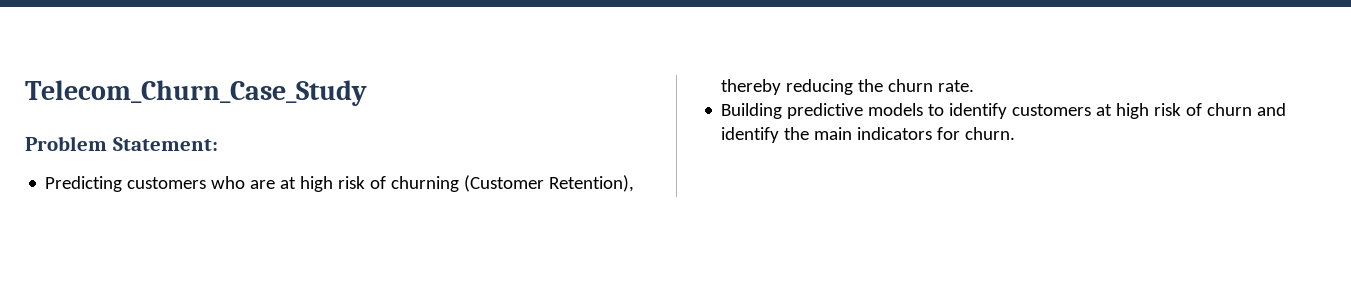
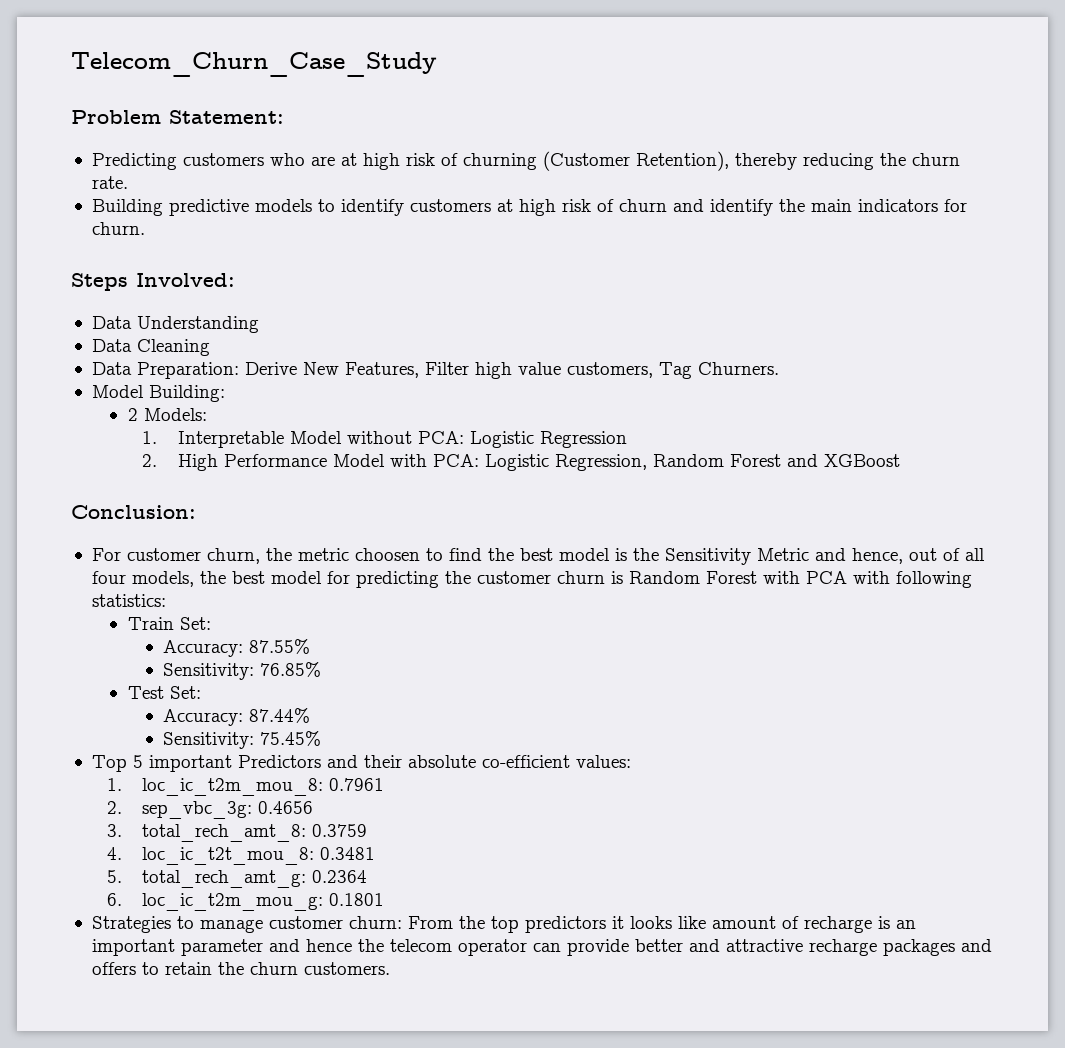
+ Steps Involved:
+ Data Understanding
+ Data Cleaning
+ Data Preparation: Derive New Features, Filter high value customers, Tag Churners.
+ Model Building:
+ 2 Models:
+ 1. Interpretable Model without PCA: Logistic Regression
+ 2. High Performance Model with PCA: Logistic Regression, Random Forest and XGBoost
+ Conclusion:
+ For customer churn, the metric choosen to find the best model is the Sensitivity Metric and hence, out of all four models, the best model for predicting the customer churn is Random Forest with PCA with following statistics:
+ Train Set:
+ Accuracy: 87.55%
+ Sensitivity: 76.85%
+ Test Set:
+ Accuracy: 87.44%
+ Sensitivity: 75.45%
+ Top 5 important Predictors and their absolute co-efficient values:
+ 1. loc_ic_t2m_mou_8: 0.7961
+ 2. sep_vbc_3g: 0.4656
+ 3. total_rech_amt_8: 0.3759
+ 4. loc_ic_t2t_mou_8: 0.3481
+ 5. total_rech_amt_g: 0.2364
+ 6. loc_ic_t2m_mou_g: 0.1801
+ Strategies to manage customer churn: From the top predictors it looks like amount of recharge is an important parameter and hence the telecom operator can provide better and attractive recharge packages and offers to retain the churn customers.

